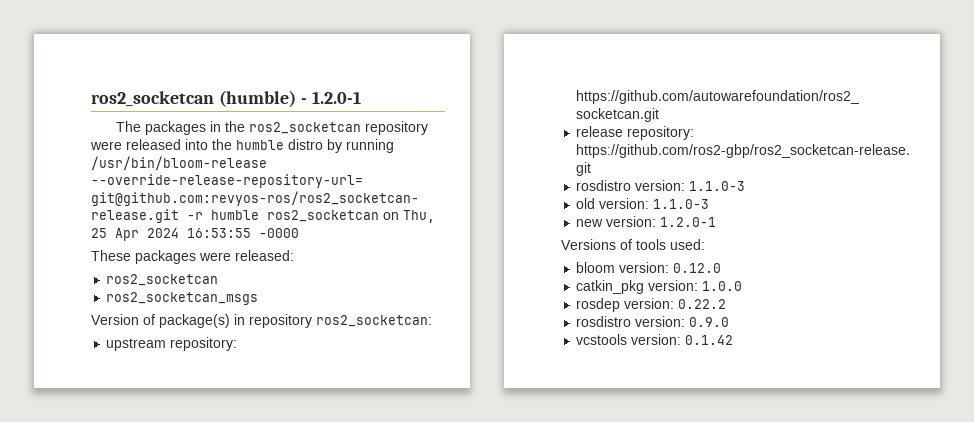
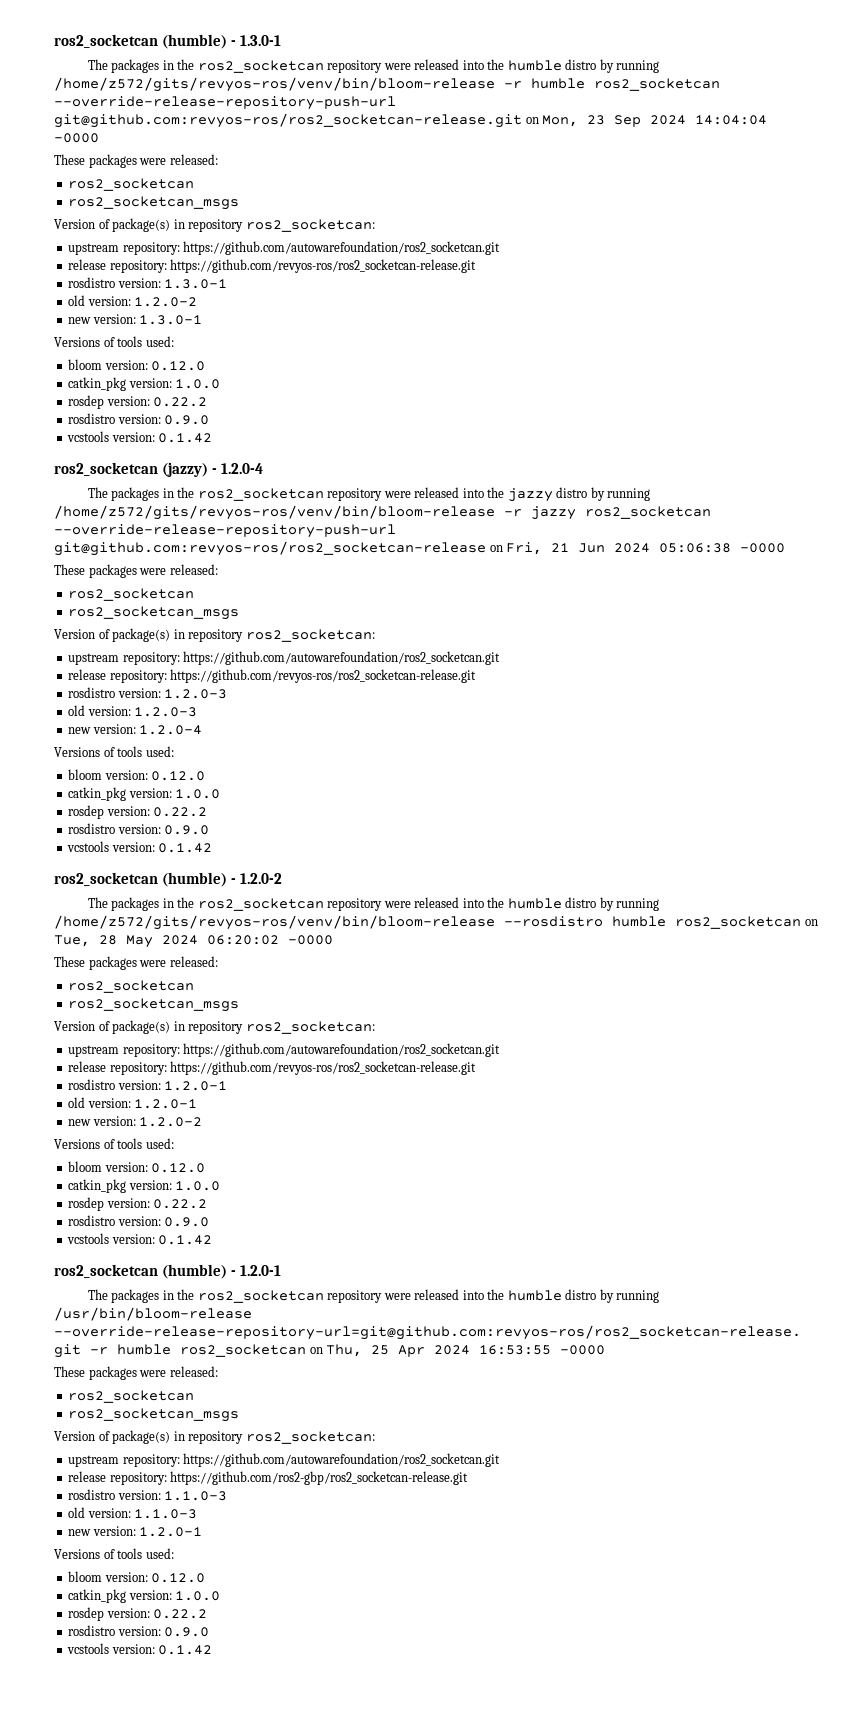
+ ros2_socketcan (humble) - 1.3.0-1
+ The packages in the ros2_socketcan repository were released into the humble distro by running /home/z572/gits/revyos-ros/venv/bin/bloom-release -r humble ros2_socketcan --override-release-repository-push-url git@github.com:revyos-ros/ros2_socketcan-release.git on Mon, 23 Sep 2024 14:04:04 -0000
+ These packages were released:
+ ros2_socketcan
+ ros2_socketcan_msgs
+ Version of package(s) in repository ros2_socketcan:
+ upstream repository: https://github.com/autowarefoundation/ros2_socketcan.git
+ release repository: https://github.com/revyos-ros/ros2_socketcan-release.git
+ rosdistro version: 1.3.0-1
+ old version: 1.2.0-2
+ new version: 1.3.0-1
+ Versions of tools used:
+ bloom version: 0.12.0
+ catkin_pkg version: 1.0.0
+ rosdep version: 0.22.2
+ rosdistro version: 0.9.0
+ vcstools version: 0.1.42
+ ros2_socketcan (jazzy) - 1.2.0-4
+ The packages in the ros2_socketcan repository were released into the jazzy distro by running /home/z572/gits/revyos-ros/venv/bin/bloom-release -r jazzy ros2_socketcan --override-release-repository-push-url git@github.com:revyos-ros/ros2_socketcan-release on Fri, 21 Jun 2024 05:06:38 -0000
+ These packages were released:
+ ros2_socketcan
+ ros2_socketcan_msgs
+ Version of package(s) in repository ros2_socketcan:
+ upstream repository: https://github.com/autowarefoundation/ros2_socketcan.git
+ release repository: https://github.com/revyos-ros/ros2_socketcan-release.git
+ rosdistro version: 1.2.0-3
+ old version: 1.2.0-3
+ new version: 1.2.0-4
+ Versions of tools used:
+ bloom version: 0.12.0
+ catkin_pkg version: 1.0.0
+ rosdep version: 0.22.2
+ rosdistro version: 0.9.0
+ vcstools version: 0.1.42
+ ros2_socketcan (humble) - 1.2.0-2
+ The packages in the ros2_socketcan repository were released into the humble distro by running /home/z572/gits/revyos-ros/venv/bin/bloom-release --rosdistro humble ros2_socketcan on Tue, 28 May 2024 06:20:02 -0000
+ These packages were released:
+ ros2_socketcan
+ ros2_socketcan_msgs
+ Version of package(s) in repository ros2_socketcan:
+ upstream repository: https://github.com/autowarefoundation/ros2_socketcan.git
+ release repository: https://github.com/revyos-ros/ros2_socketcan-release.git
+ rosdistro version: 1.2.0-1
+ old version: 1.2.0-1
+ new version: 1.2.0-2
+ Versions of tools used:
+ bloom version: 0.12.0
+ catkin_pkg version: 1.0.0
+ rosdep version: 0.22.2
+ rosdistro version: 0.9.0
+ vcstools version: 0.1.42

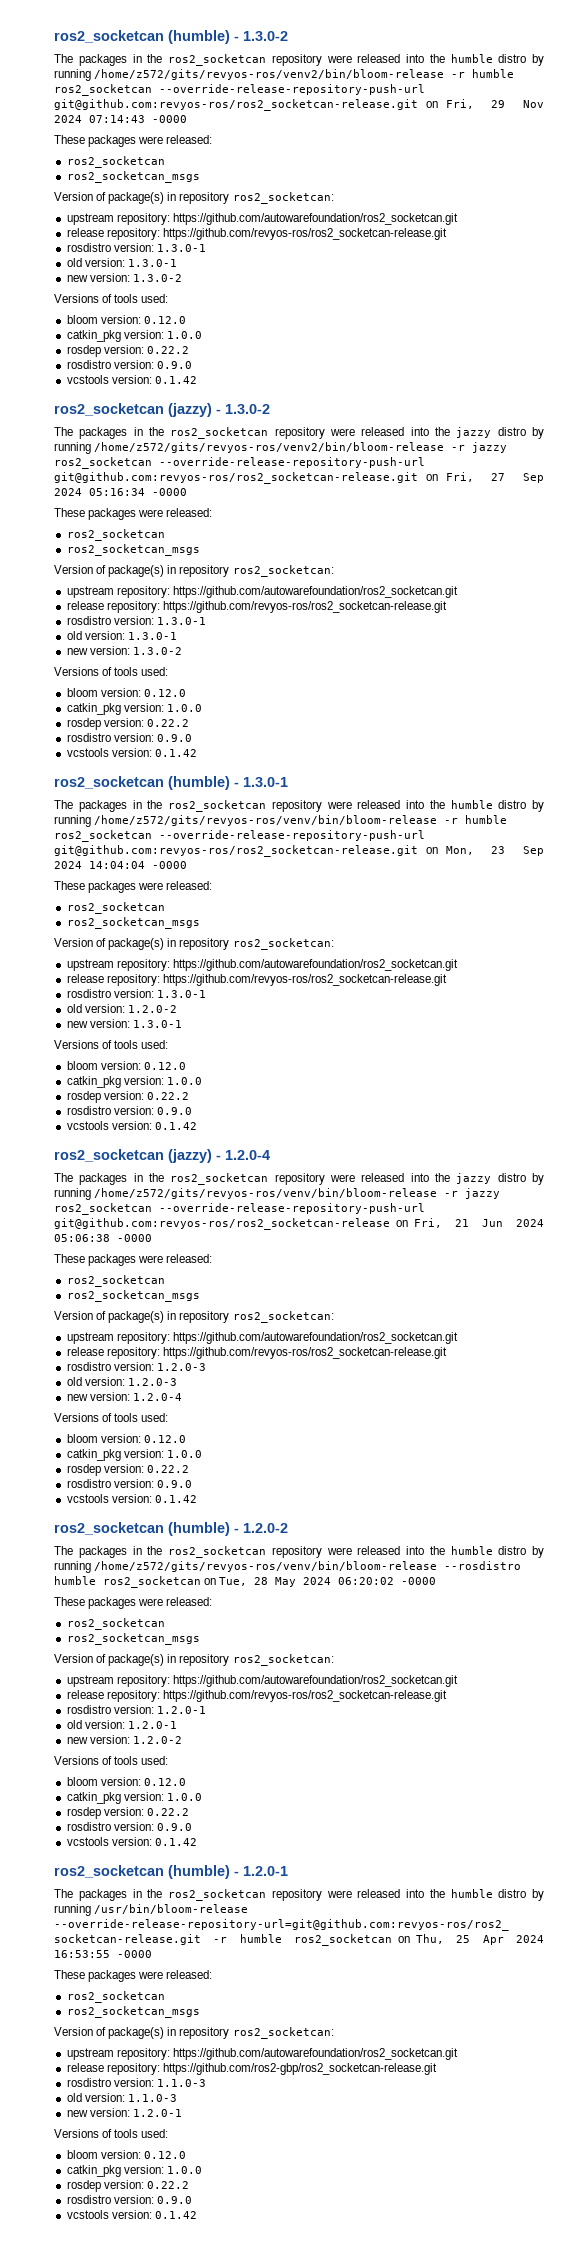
+ ros2_socketcan (humble) - 1.3.0-2
+ The packages in the ros2_socketcan repository were released into the humble distro by running /home/z572/gits/revyos-ros/venv2/bin/bloom-release -r humble ros2_socketcan --override-release-repository-push-url git@github.com:revyos-ros/ros2_socketcan-release.git on Fri, 29 Nov 2024 07:14:43 -0000
+ These packages were released:
+ ros2_socketcan
+ ros2_socketcan_msgs
+ Version of package(s) in repository ros2_socketcan:
+ upstream repository: https://github.com/autowarefoundation/ros2_socketcan.git
+ release repository: https://github.com/revyos-ros/ros2_socketcan-release.git
+ rosdistro version: 1.3.0-1
+ old version: 1.3.0-1
+ new version: 1.3.0-2
+ Versions of tools used:
+ bloom version: 0.12.0
+ catkin_pkg version: 1.0.0
+ rosdep version: 0.22.2
+ rosdistro version: 0.9.0
+ vcstools version: 0.1.42
+ ros2_socketcan (jazzy) - 1.3.0-2
+ The packages in the ros2_socketcan repository were released into the jazzy distro by running /home/z572/gits/revyos-ros/venv2/bin/bloom-release -r jazzy ros2_socketcan --override-release-repository-push-url git@github.com:revyos-ros/ros2_socketcan-release.git on Fri, 27 Sep 2024 05:16:34 -0000
+ These packages were released:
+ ros2_socketcan
+ ros2_socketcan_msgs
+ Version of package(s) in repository ros2_socketcan:
+ upstream repository: https://github.com/autowarefoundation/ros2_socketcan.git
+ release repository: https://github.com/revyos-ros/ros2_socketcan-release.git
+ rosdistro version: 1.3.0-1
+ old version: 1.3.0-1
+ new version: 1.3.0-2
+ Versions of tools used:
+ bloom version: 0.12.0
+ catkin_pkg version: 1.0.0
+ rosdep version: 0.22.2
+ rosdistro version: 0.9.0
+ vcstools version: 0.1.42

